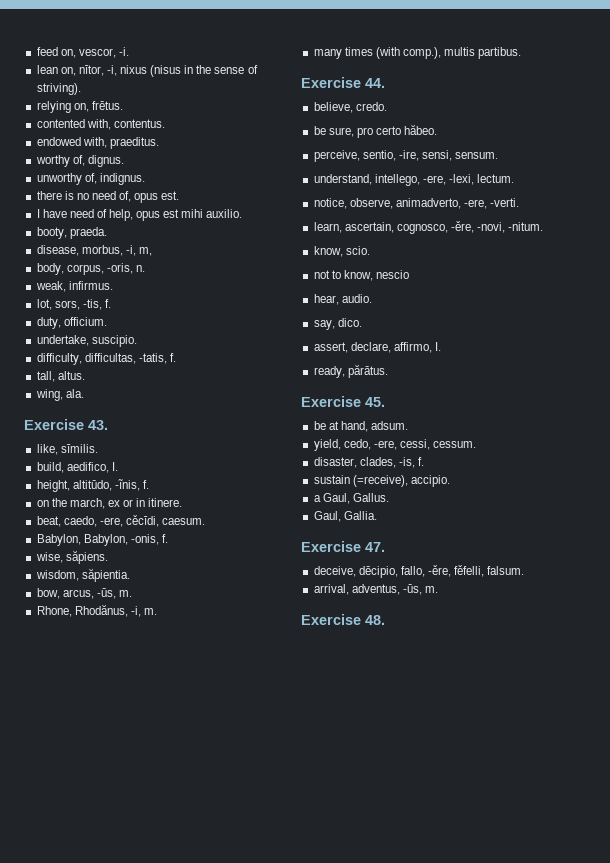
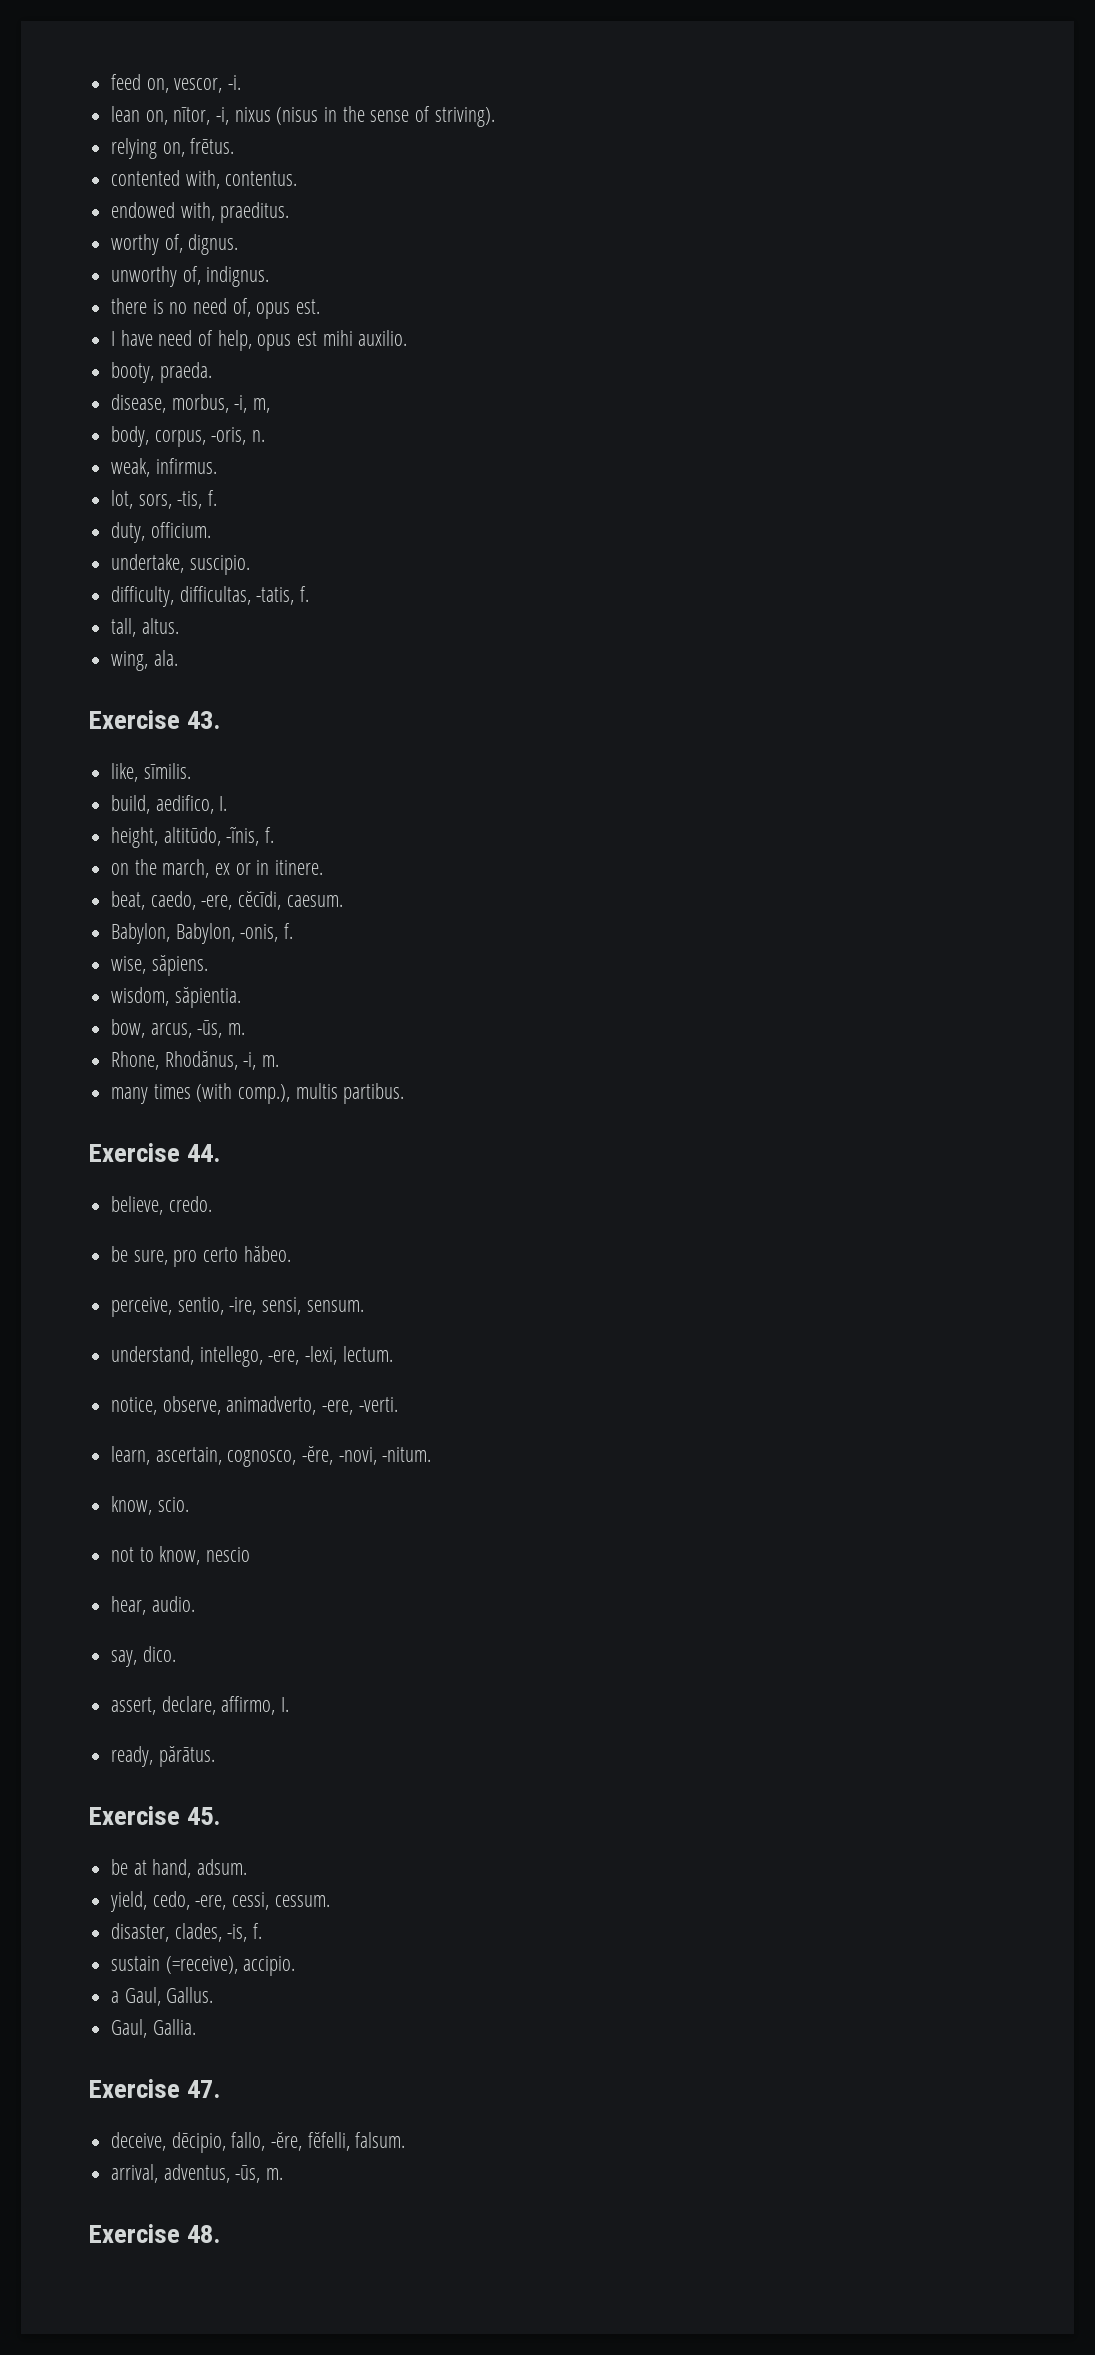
- beat, caedo, -ere, cěcīdi, caesum.
+ beat, caedo, -ere, cĕcīdi, caesum.
- learn, ascertain, cognosco, -ěre, -novi, -nitum.
+ learn, ascertain, cognosco, -ĕre, -novi, -nitum.
- deceive, dēcipio, fallo, -ěre, fěfelli, falsum.
+ deceive, dēcipio, fallo, -ĕre, fĕfelli, falsum.

